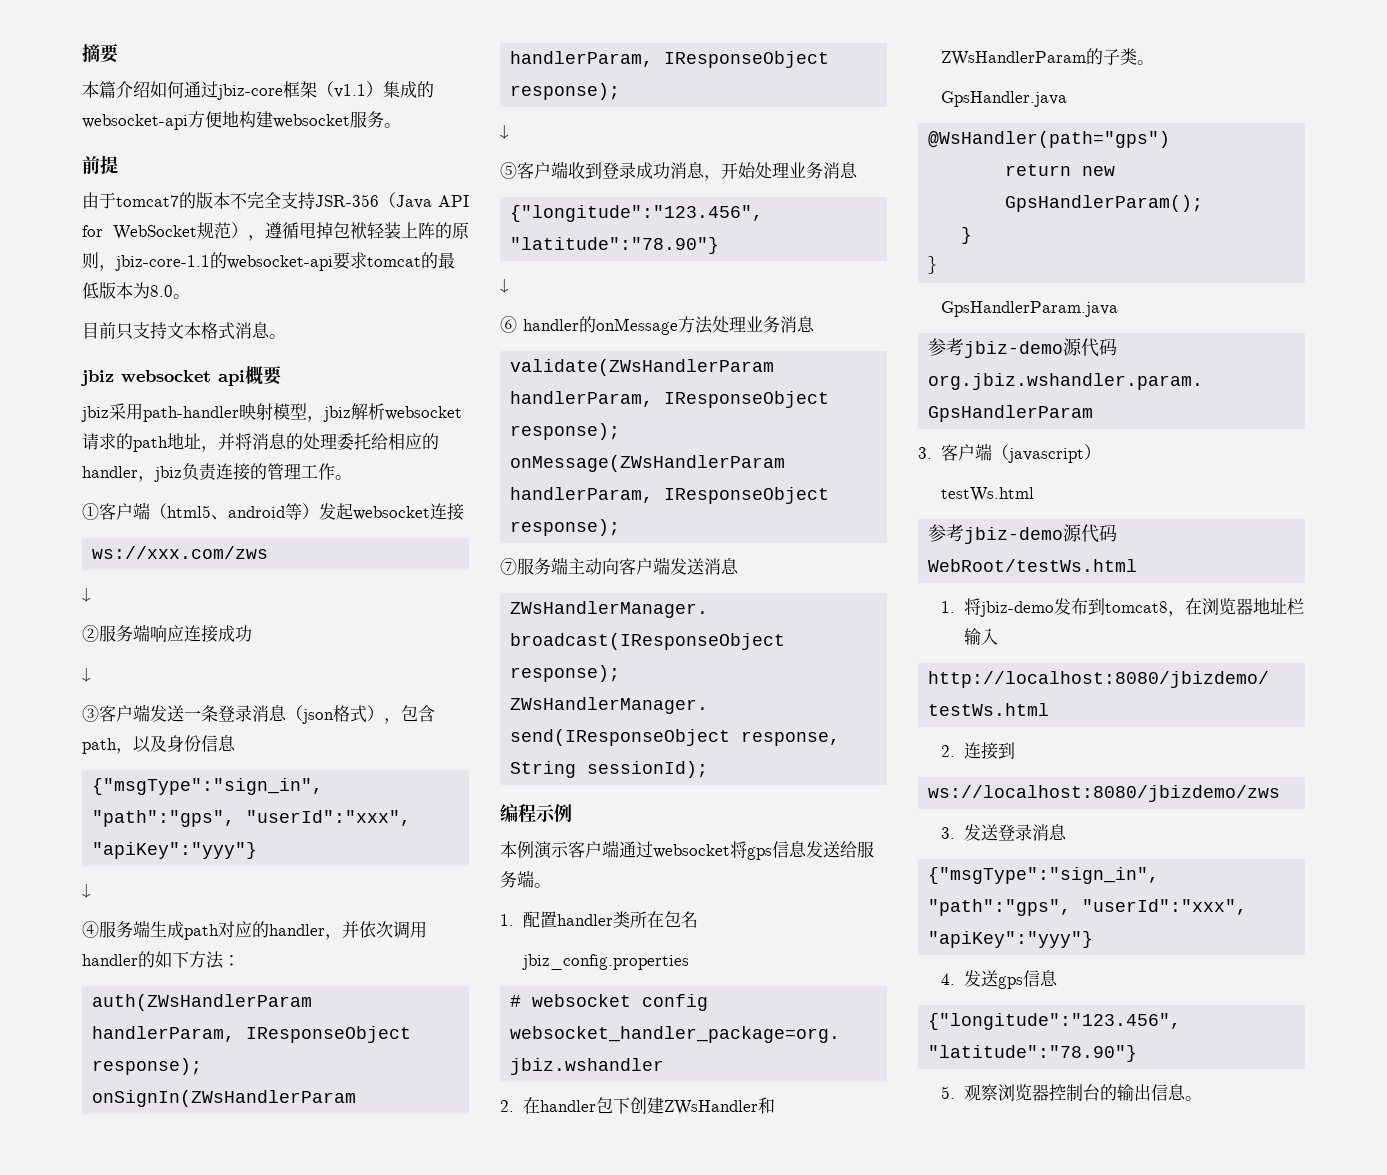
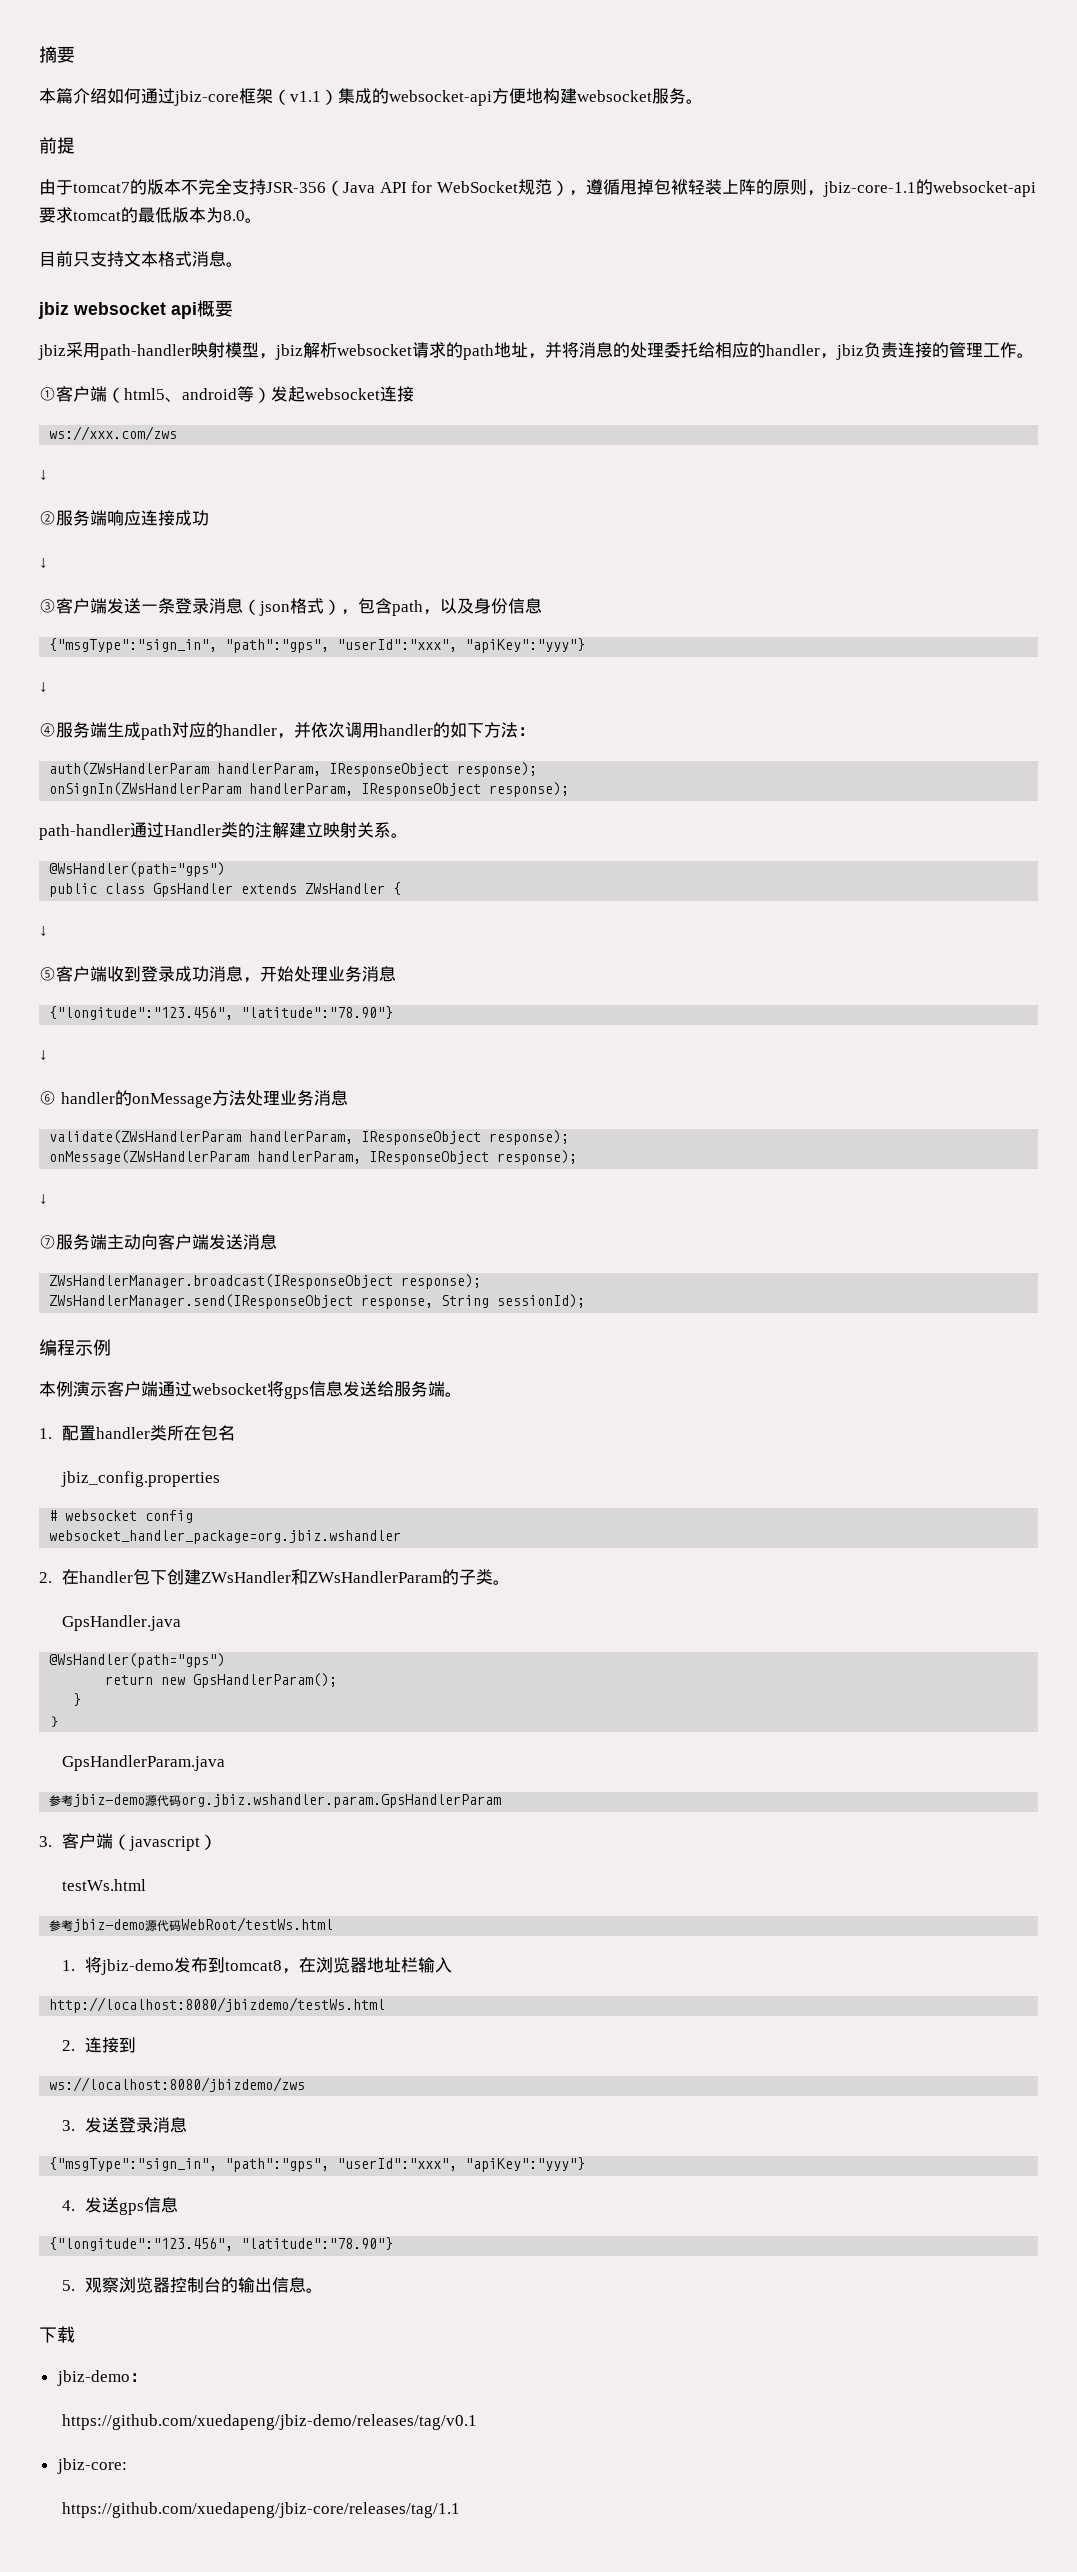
+ path-handler通过Handler类的注解建立映射关系。
+ @WsHandler(path="gps")
+ public class GpsHandler extends ZWsHandler {
  onMessage(ZWsHandlerParam handlerParam, IResponseObject response);
+ ↓
+ 下载
+ jbiz-demo：
+ https://github.com/xuedapeng/jbiz-demo/releases/tag/v0.1
+ jbiz-core:
+ https://github.com/xuedapeng/jbiz-core/releases/tag/1.1

